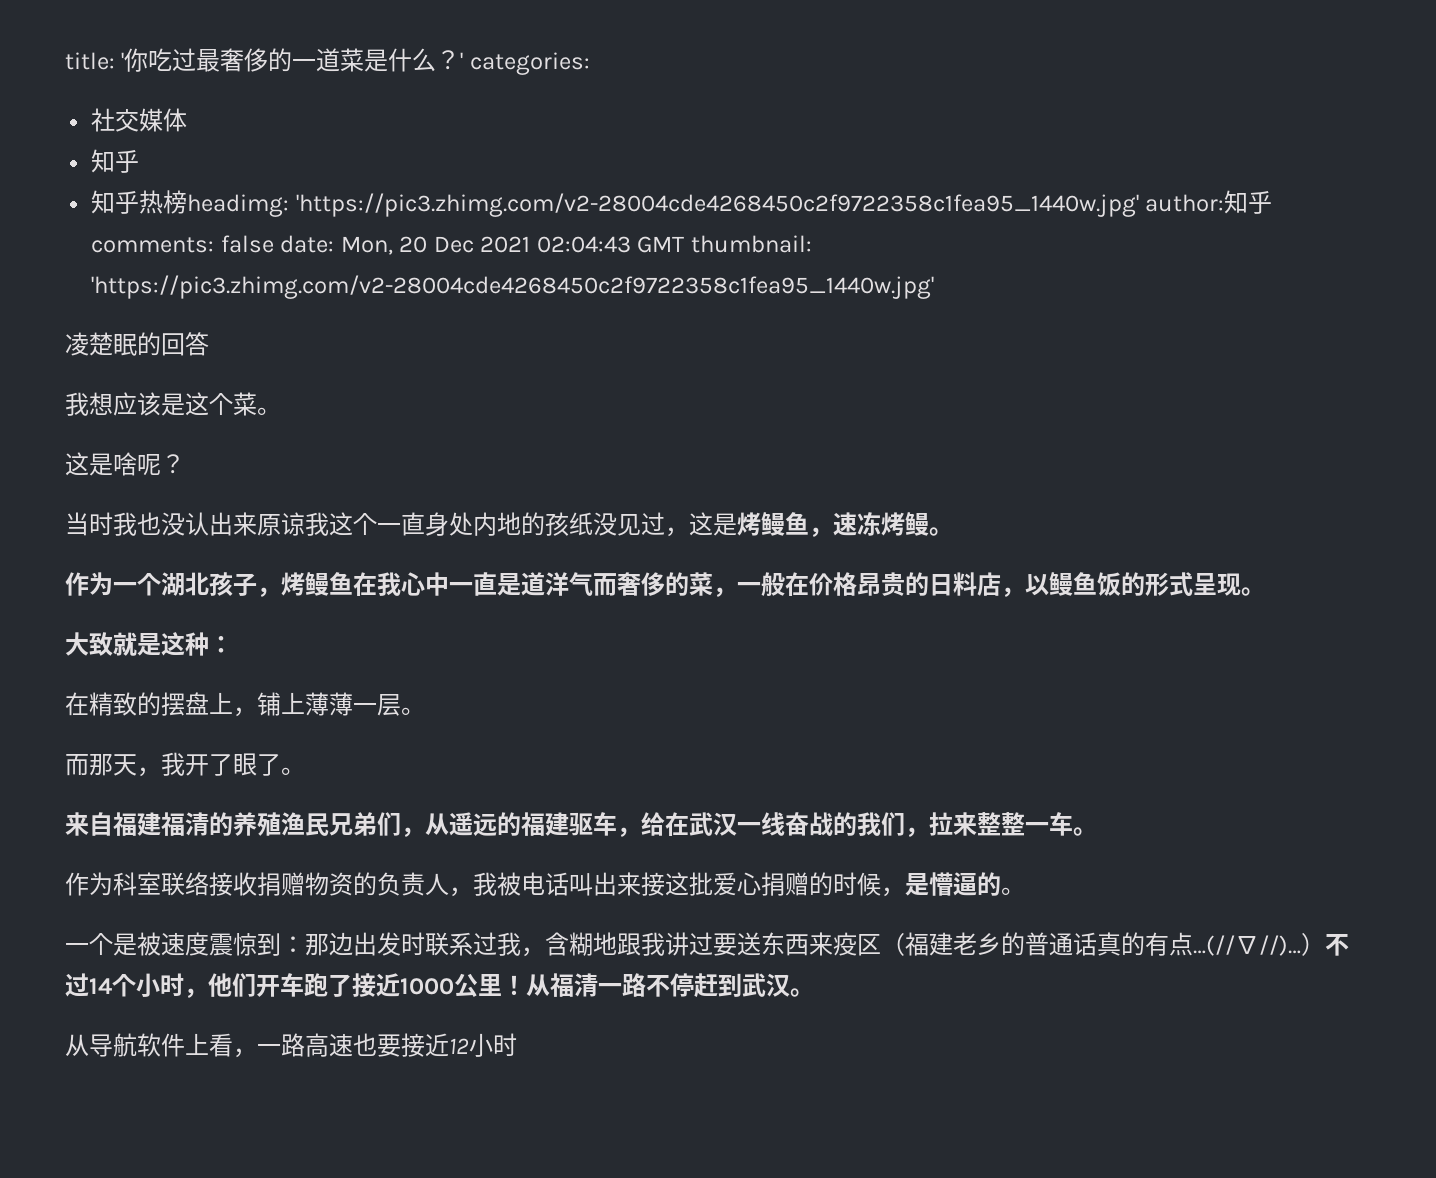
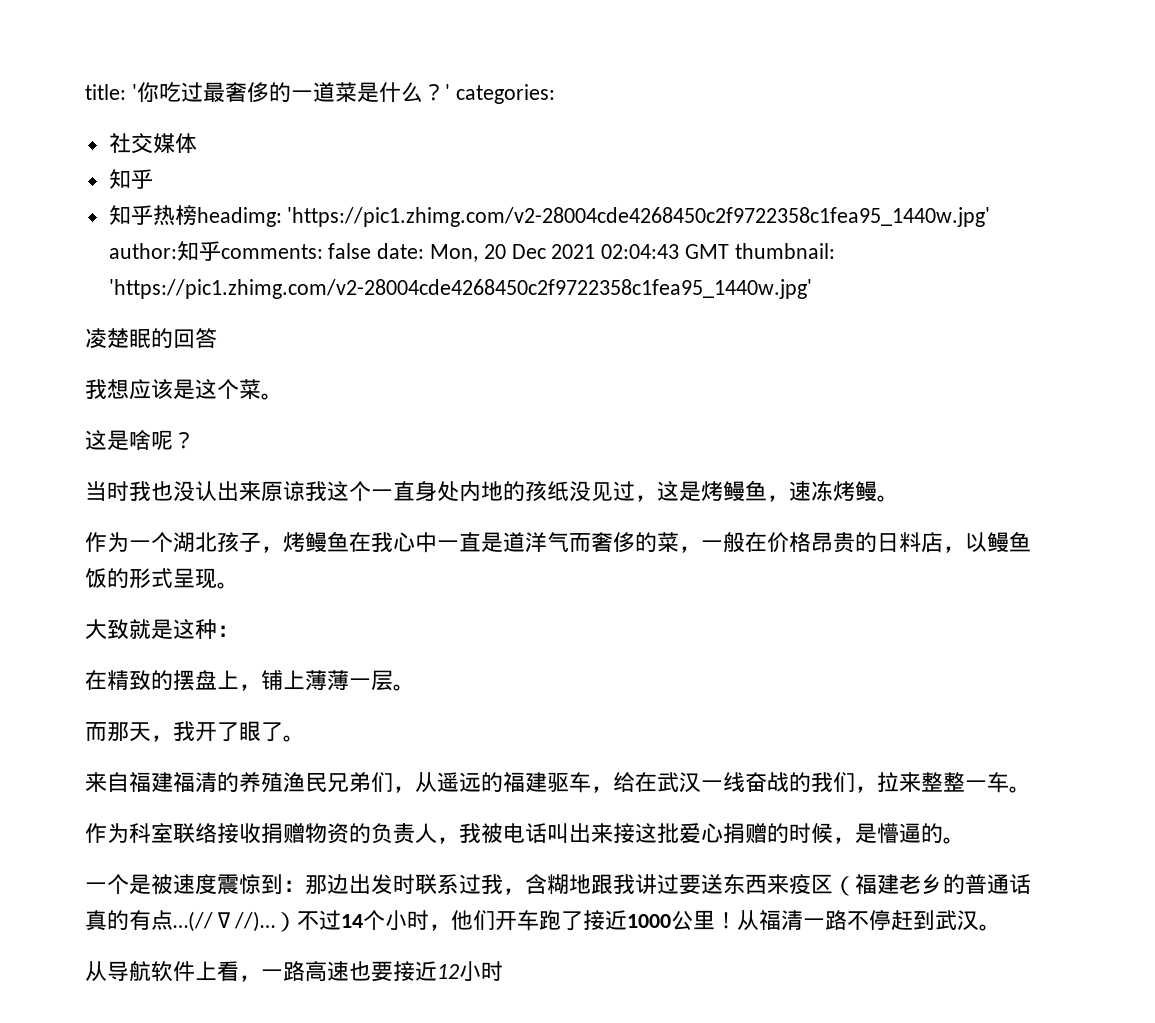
- 知乎热榜headimg: 'https://pic3.zhimg.com/v2-28004cde4268450c2f9722358c1fea95_1440w.jpg' author:知乎comments: false date: Mon, 20 Dec 2021 02:04:43 GMT thumbnail: 'https://pic3.zhimg.com/v2-28004cde4268450c2f9722358c1fea95_1440w.jpg'
+ 知乎热榜headimg: 'https://pic1.zhimg.com/v2-28004cde4268450c2f9722358c1fea95_1440w.jpg' author:知乎comments: false date: Mon, 20 Dec 2021 02:04:43 GMT thumbnail: 'https://pic1.zhimg.com/v2-28004cde4268450c2f9722358c1fea95_1440w.jpg'

